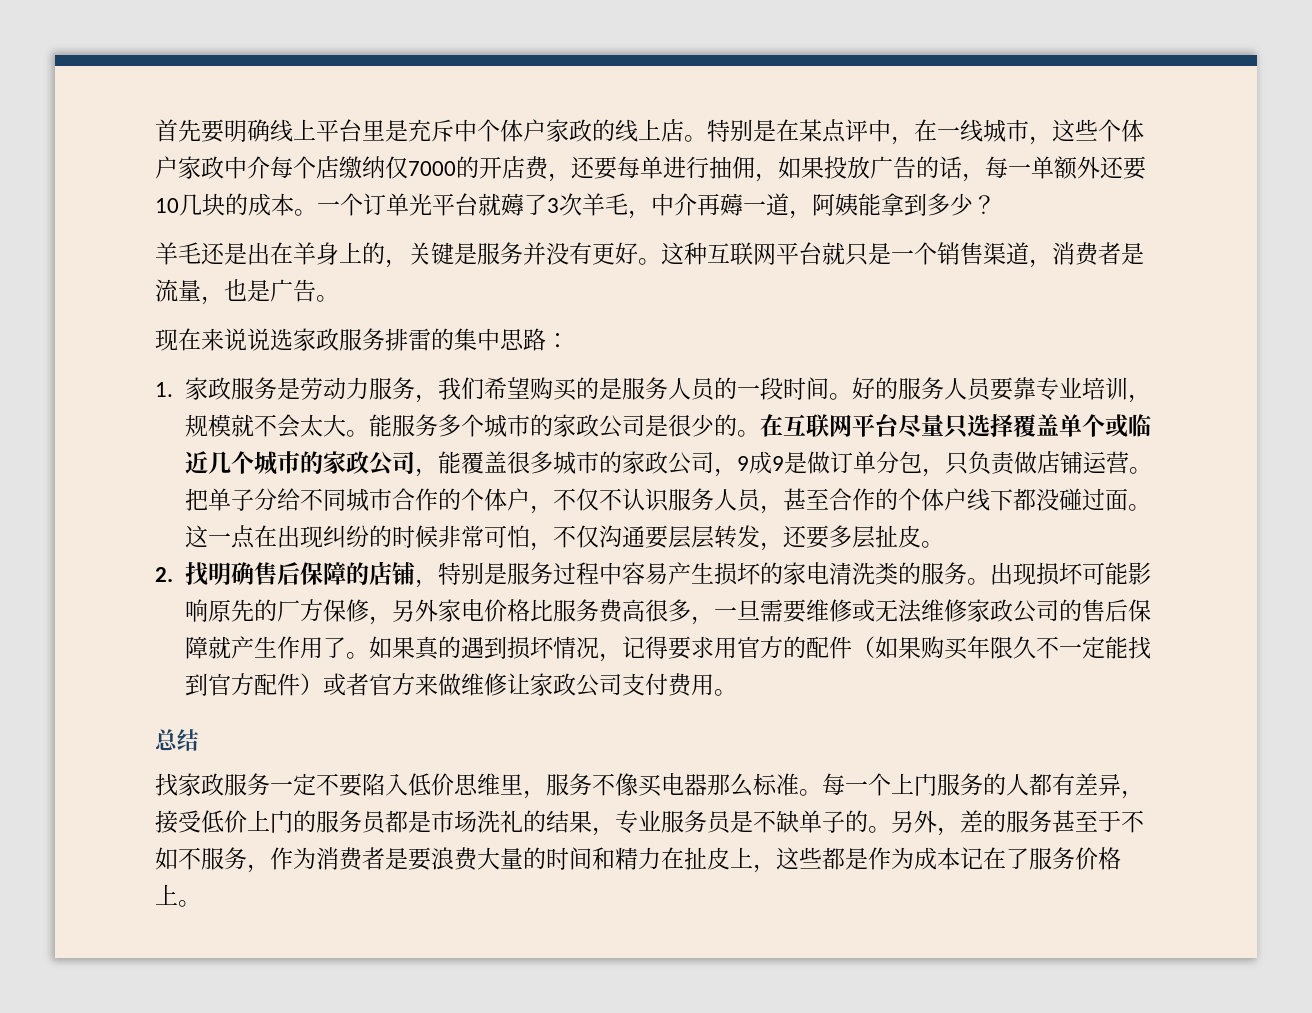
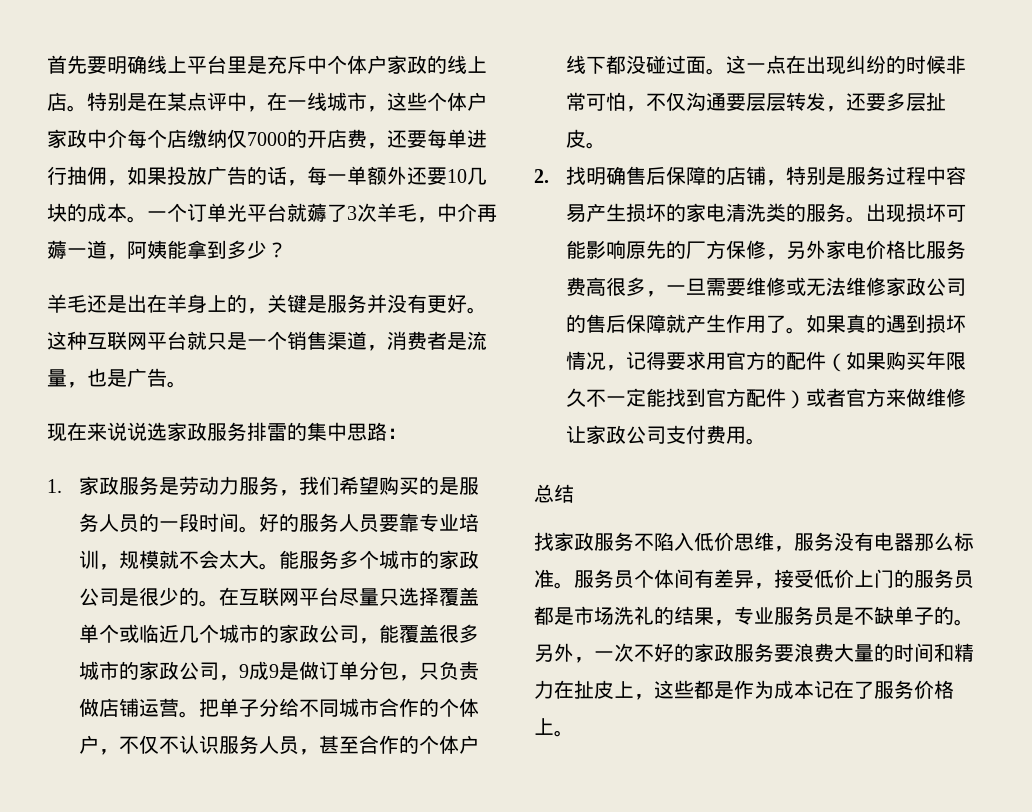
- 找家政服务一定不要陷入低价思维里，服务不像买电器那么标准。每一个上门服务的人都有差异，接受低价上门的服务员都是市场洗礼的结果，专业服务员是不缺单子的。
+ 找家政服务不陷入低价思维，服务没有电器那么标准。服务员个体间有差异，接受低价上门的服务员都是市场洗礼的结果，专业服务员是不缺单子的。
- 另外，差的服务甚至于不如不服务，作为消费者是要浪费大量的时间和精力在扯皮上，这些都是作为成本记在了服务价格上。
+ 另外，一次不好的家政服务要浪费大量的时间和精力在扯皮上，这些都是作为成本记在了服务价格上。

